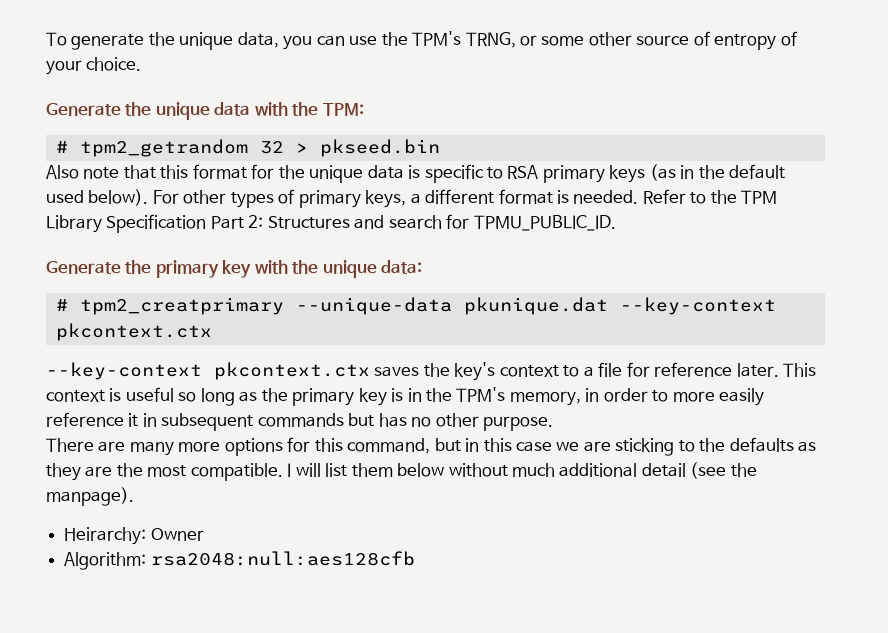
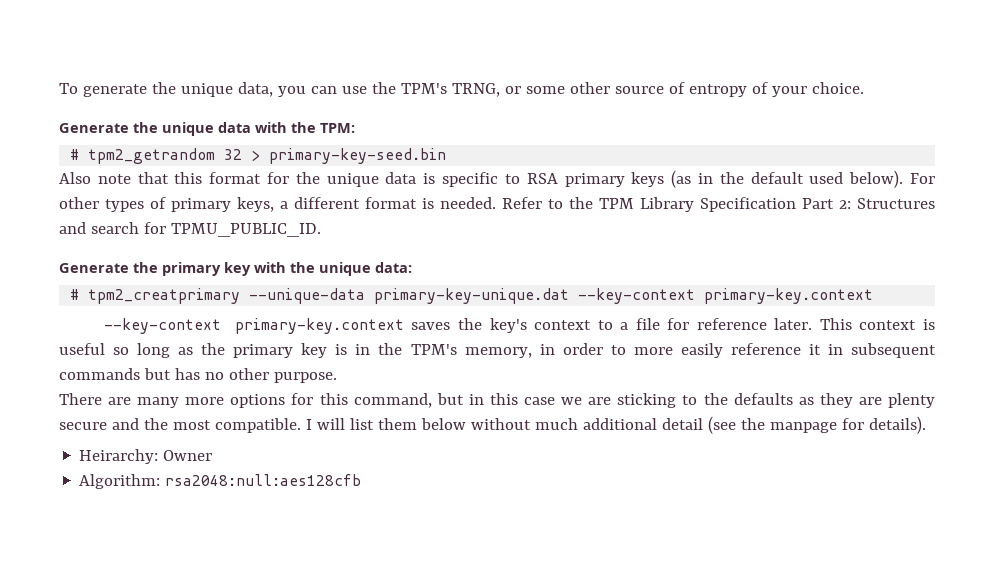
- # tpm2_getrandom 32 > pkseed.bin
+ # tpm2_getrandom 32 > primary-key-seed.bin
- # tpm2_creatprimary --unique-data pkunique.dat --key-context pkcontext.ctx
- --key-context pkcontext.ctx saves the key's context to a file for reference later.
+ # tpm2_creatprimary --unique-data primary-key-unique.dat --key-context primary-key.context
+ --key-context primary-key.context saves the key's context to a file for reference later.
- There are many more options for this command, but in this case we are sticking to the defaults as they are the most compatible.
+ There are many more options for this command, but in this case we are sticking to the defaults as they are plenty secure and the most compatible.
- I will list them below without much additional detail (see the manpage).
+ I will list them below without much additional detail (see the manpage for details).

